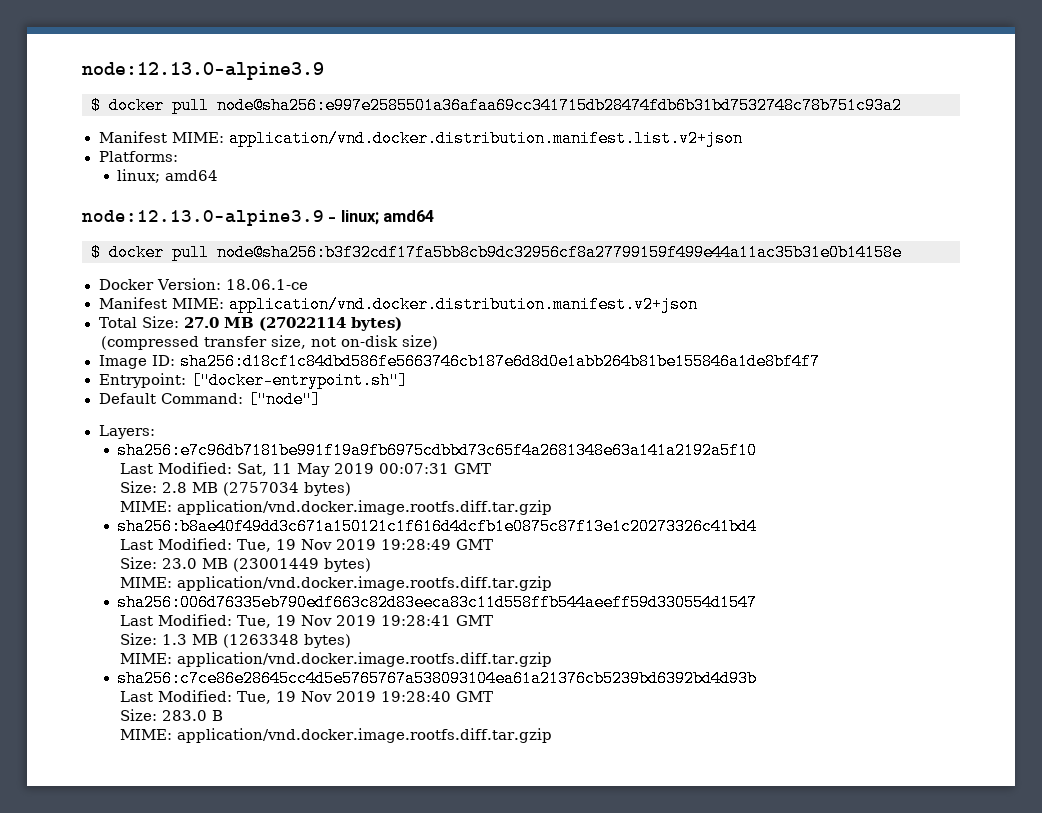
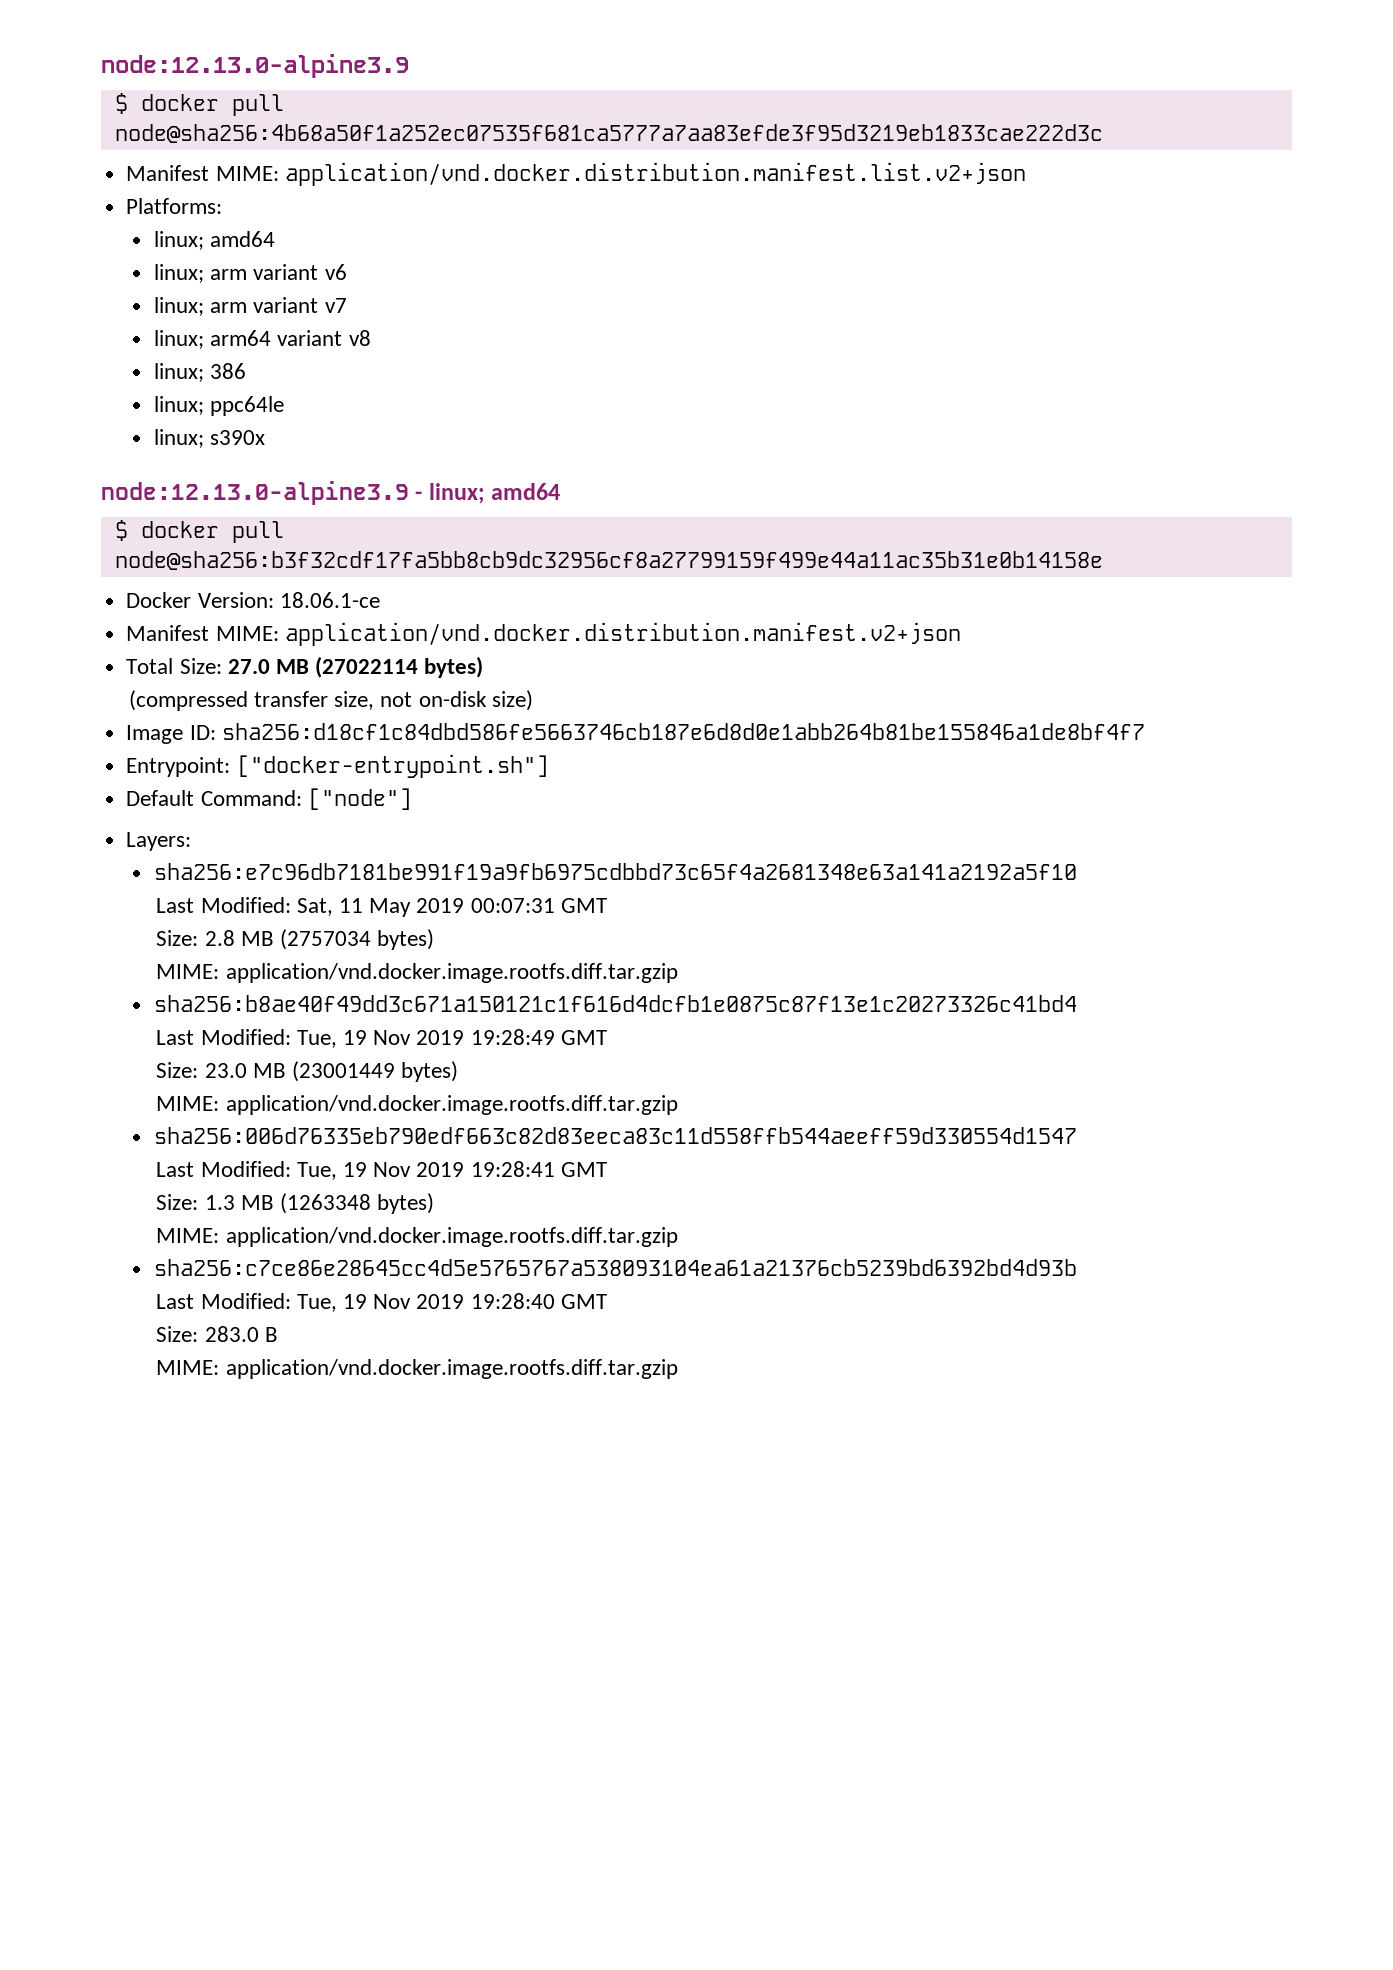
- $ docker pull node@sha256:e997e2585501a36afaa69cc341715db28474fdb6b31bd7532748c78b751c93a2
+ $ docker pull node@sha256:4b68a50f1a252ec07535f681ca5777a7aa83efde3f95d3219eb1833cae222d3c
+ linux; arm variant v6
+ linux; arm variant v7
+ linux; arm64 variant v8
+ linux; 386
+ linux; ppc64le
+ linux; s390x

